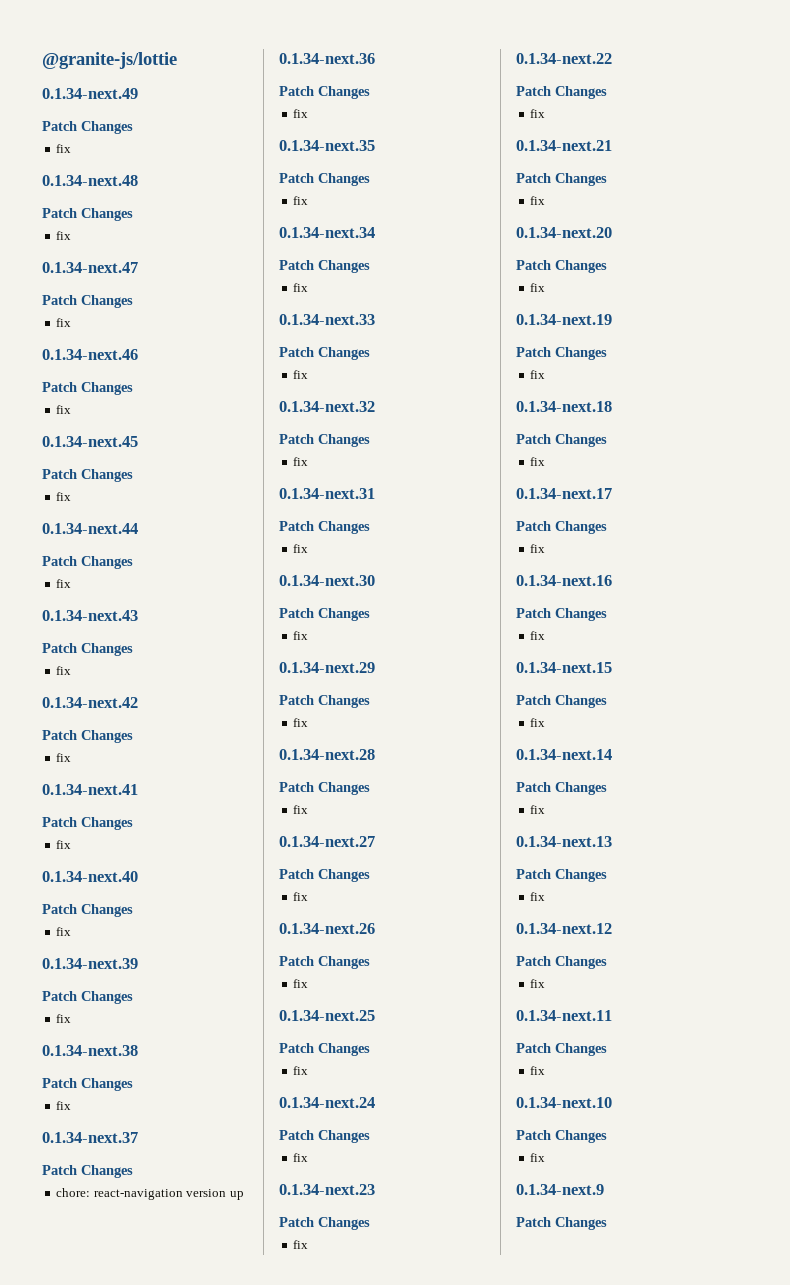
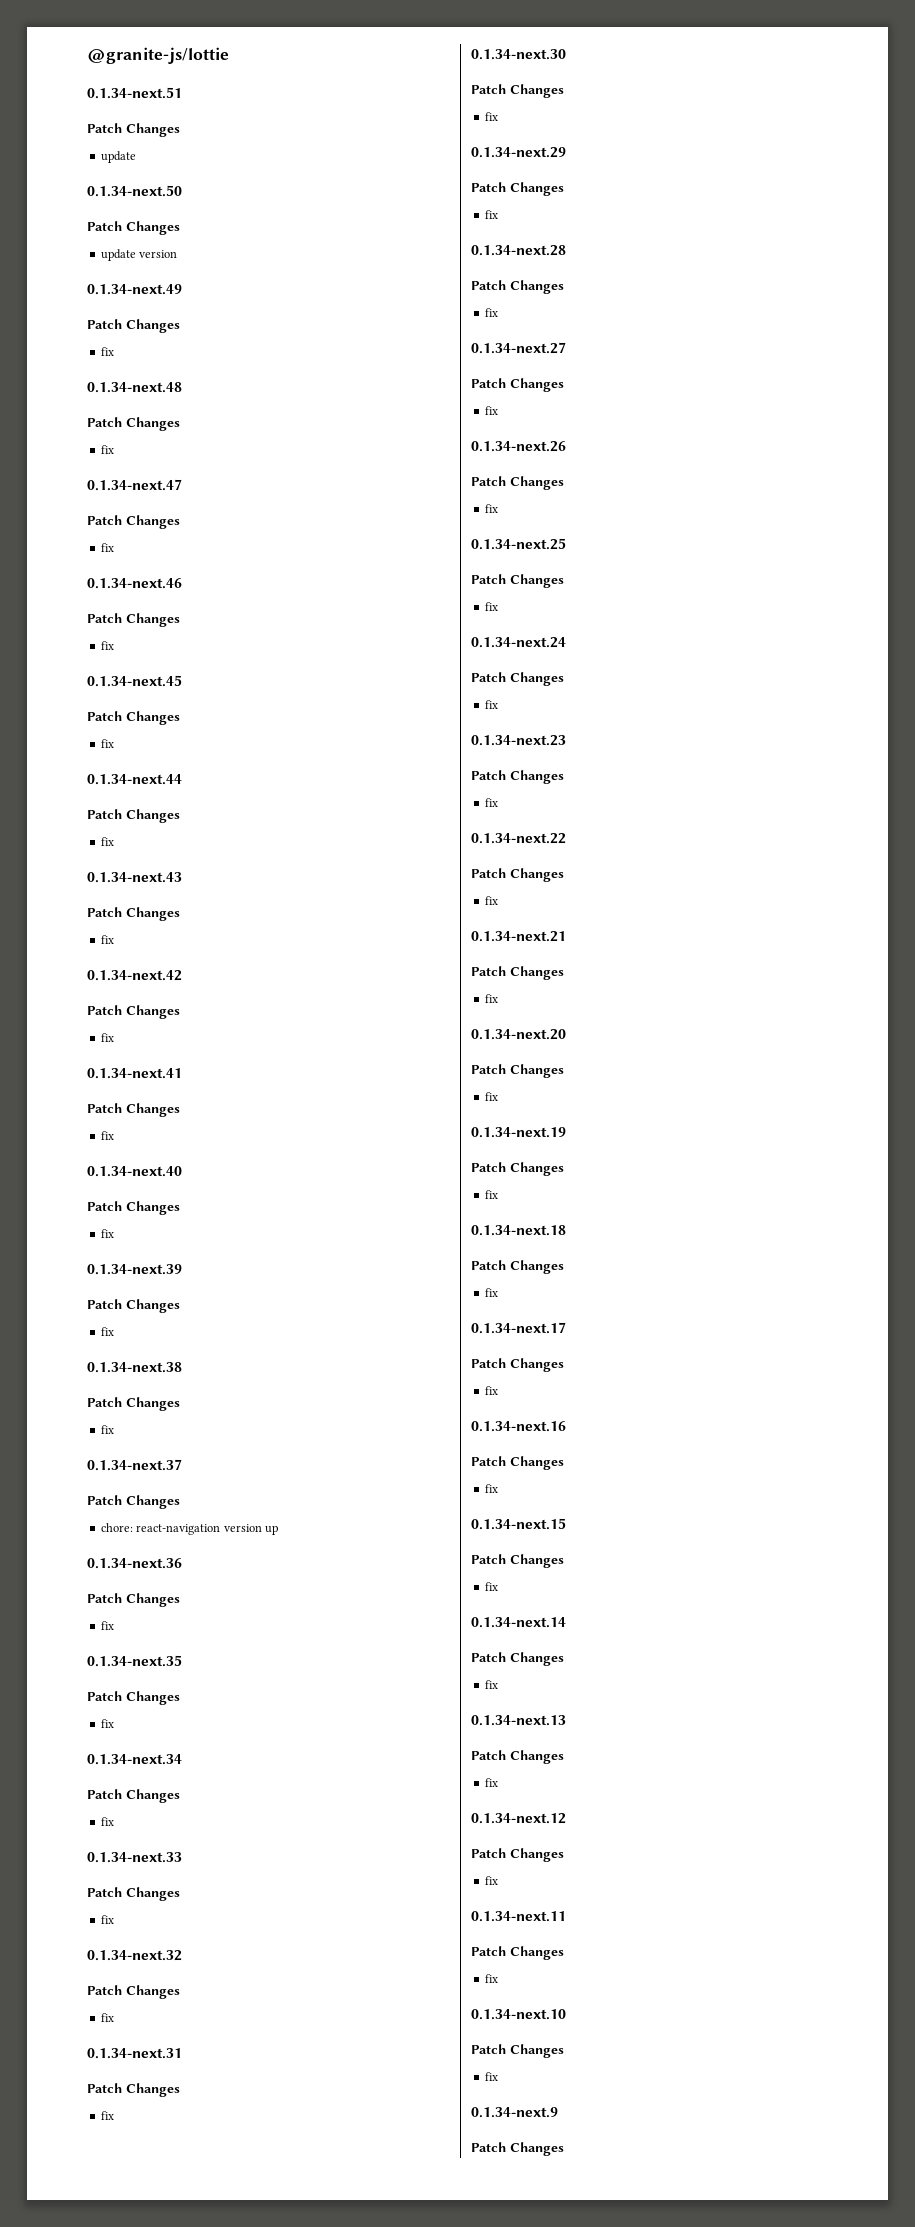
+ 0.1.34-next.51
+ Patch Changes
+ update
+ 0.1.34-next.50
+ Patch Changes
+ update version

